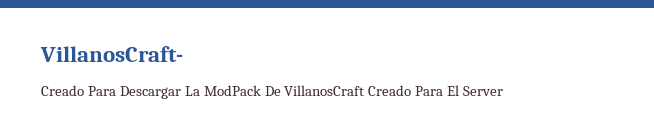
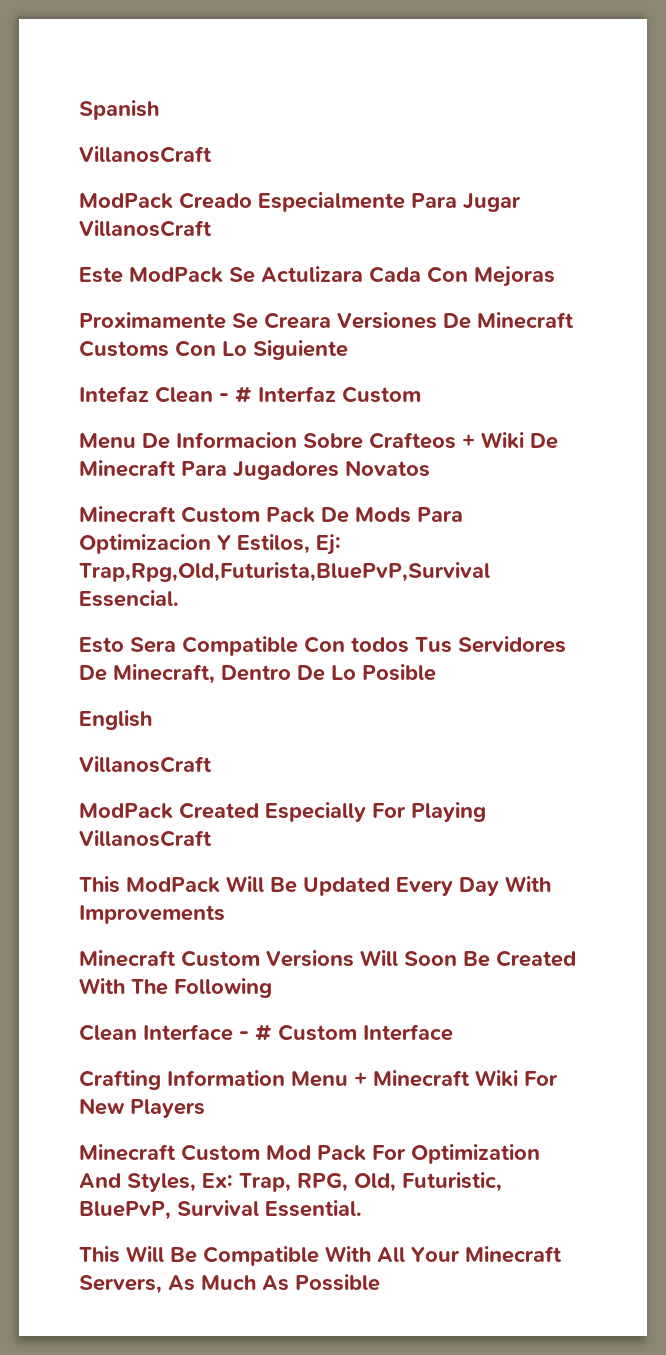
- VillanosCraft-
- Creado Para Descargar La ModPack De VillanosCraft Creado Para El Server
+ Spanish
+ VillanosCraft
+ ModPack Creado Especialmente Para Jugar VillanosCraft
+ Este ModPack Se Actulizara Cada Con Mejoras
+ Proximamente Se Creara Versiones De Minecraft Customs Con Lo Siguiente
+ Intefaz Clean - # Interfaz Custom
+ Menu De Informacion Sobre Crafteos + Wiki De Minecraft Para Jugadores Novatos
+ Minecraft Custom Pack De Mods Para Optimizacion Y Estilos, Ej: Trap,Rpg,Old,Futurista,BluePvP,Survival Essencial.
+ Esto Sera Compatible Con todos Tus Servidores De Minecraft, Dentro De Lo Posible
+ English
+ VillanosCraft
+ ModPack Created Especially For Playing VillanosCraft
+ This ModPack Will Be Updated Every Day With Improvements
+ Minecraft Custom Versions Will Soon Be Created With The Following
+ Clean Interface - # Custom Interface
+ Crafting Information Menu + Minecraft Wiki For New Players
+ Minecraft Custom Mod Pack For Optimization And Styles, Ex: Trap, RPG, Old, Futuristic, BluePvP, Survival Essential.
+ This Will Be Compatible With All Your Minecraft Servers, As Much As Possible

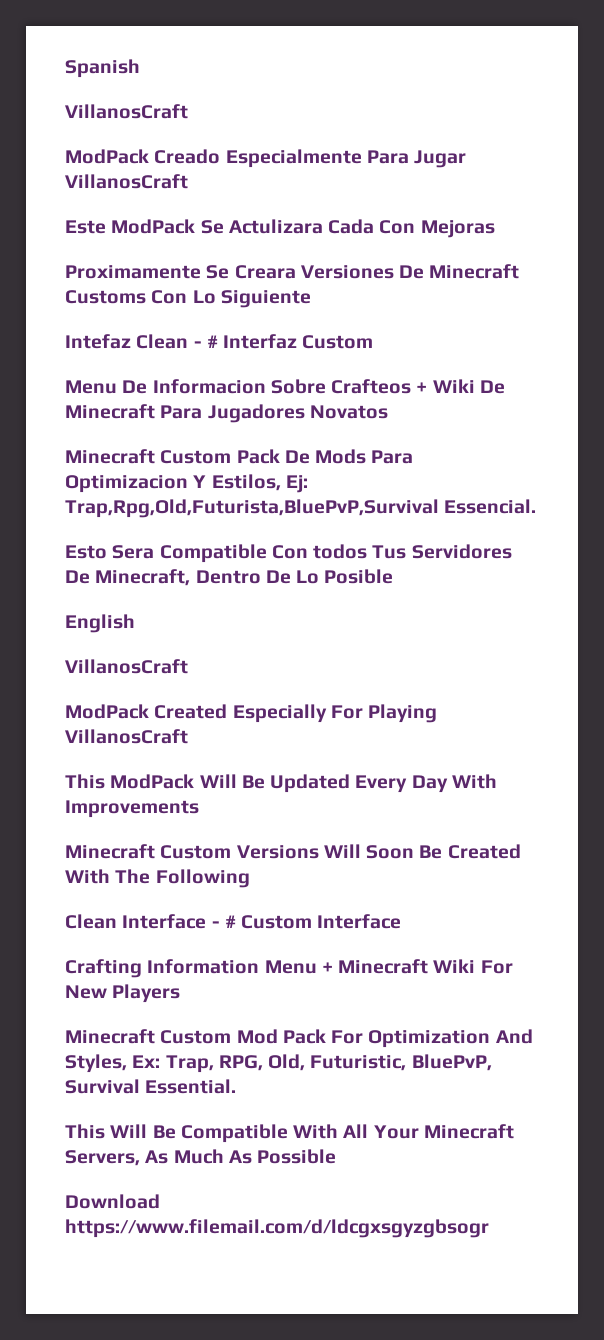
+ Download https://www.filemail.com/d/ldcgxsgyzgbsogr

